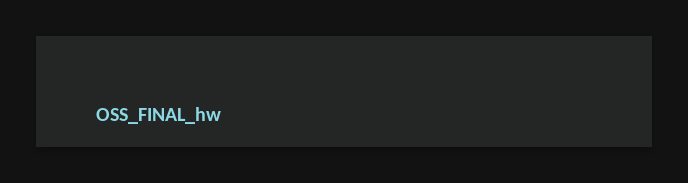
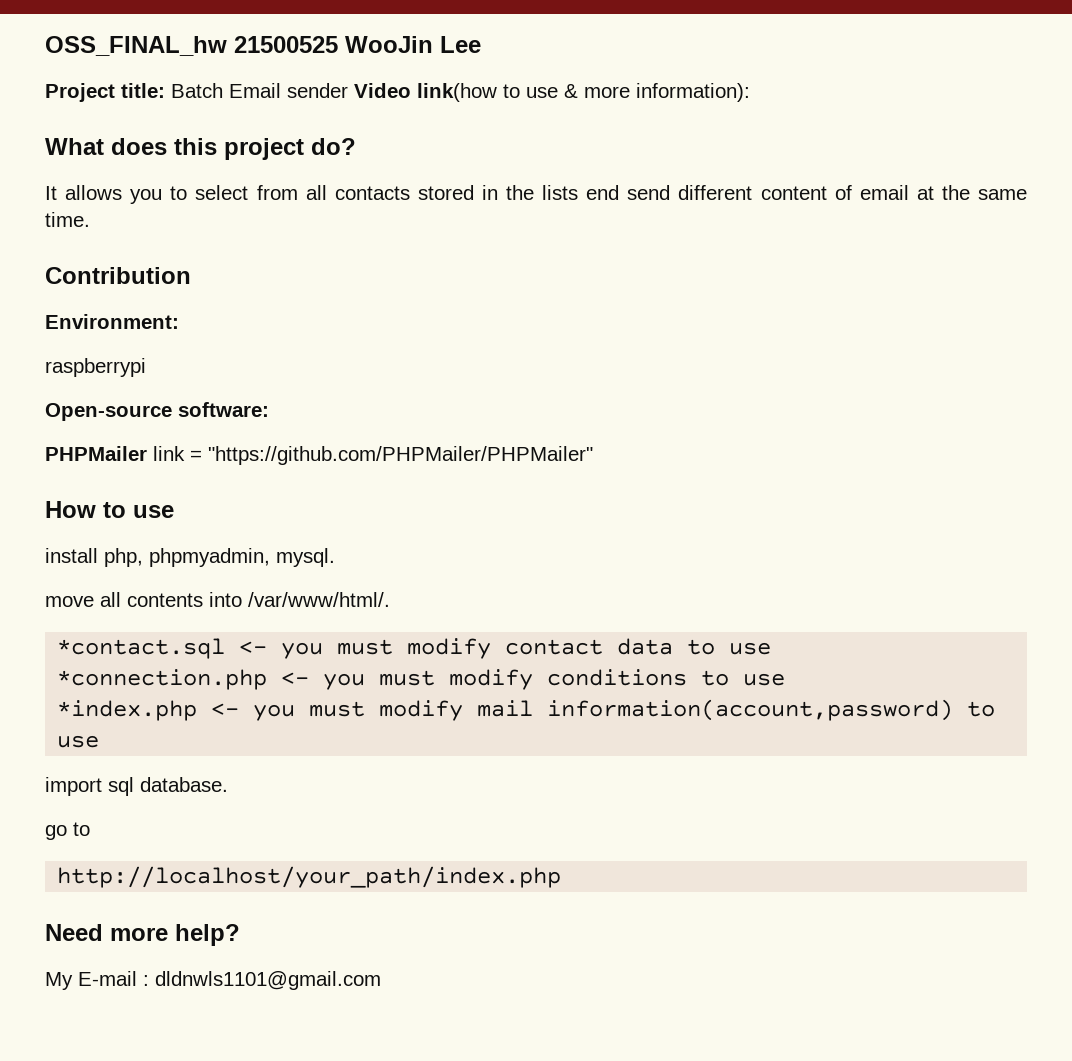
- OSS_FINAL_hw
+ OSS_FINAL_hw 21500525 WooJin Lee
+ Project title: Batch Email sender Video link(how to use & more information):
+ What does this project do?
+ It allows you to select from all contacts stored in the lists end send different content of email at the same time.
+ Contribution
+ Environment:
+ raspberrypi
+ Open-source software:
+ PHPMailer link = "https://github.com/PHPMailer/PHPMailer"
+ How to use
+ install php, phpmyadmin, mysql.
+ move all contents into /var/www/html/.
+ *contact.sql <- you must modify contact data to use
+ *connection.php <- you must modify conditions to use
+ *index.php <- you must modify mail information(account,password) to use
+ import sql database.
+ go to
+ http://localhost/your_path/index.php
+ Need more help?
+ My E-mail : dldnwls1101@gmail.com

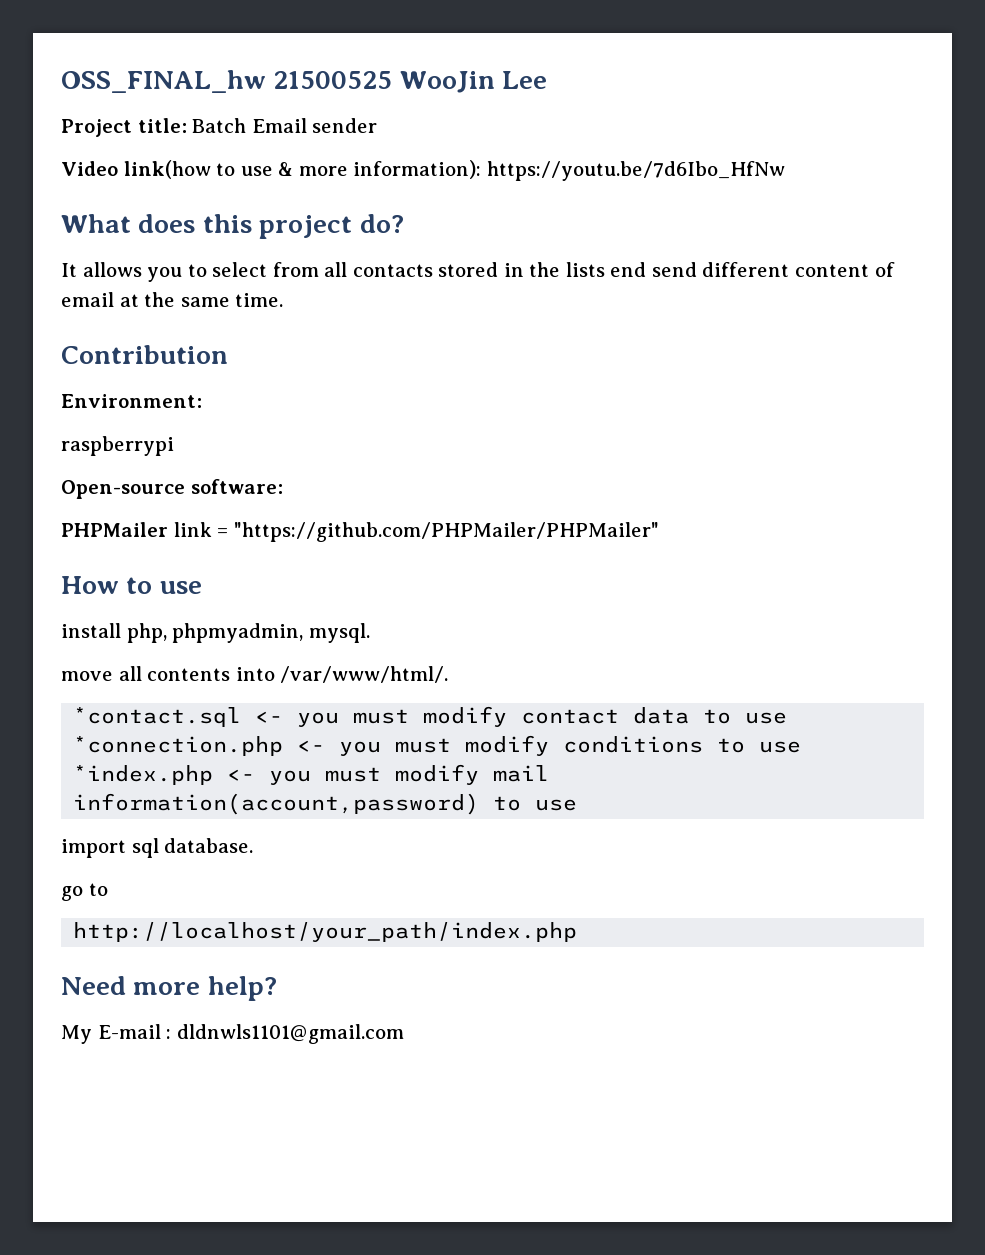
- Project title: Batch Email sender Video link(how to use & more information):
+ Project title: Batch Email sender
+ Video link(how to use & more information): https://youtu.be/7d6Ibo_HfNw

